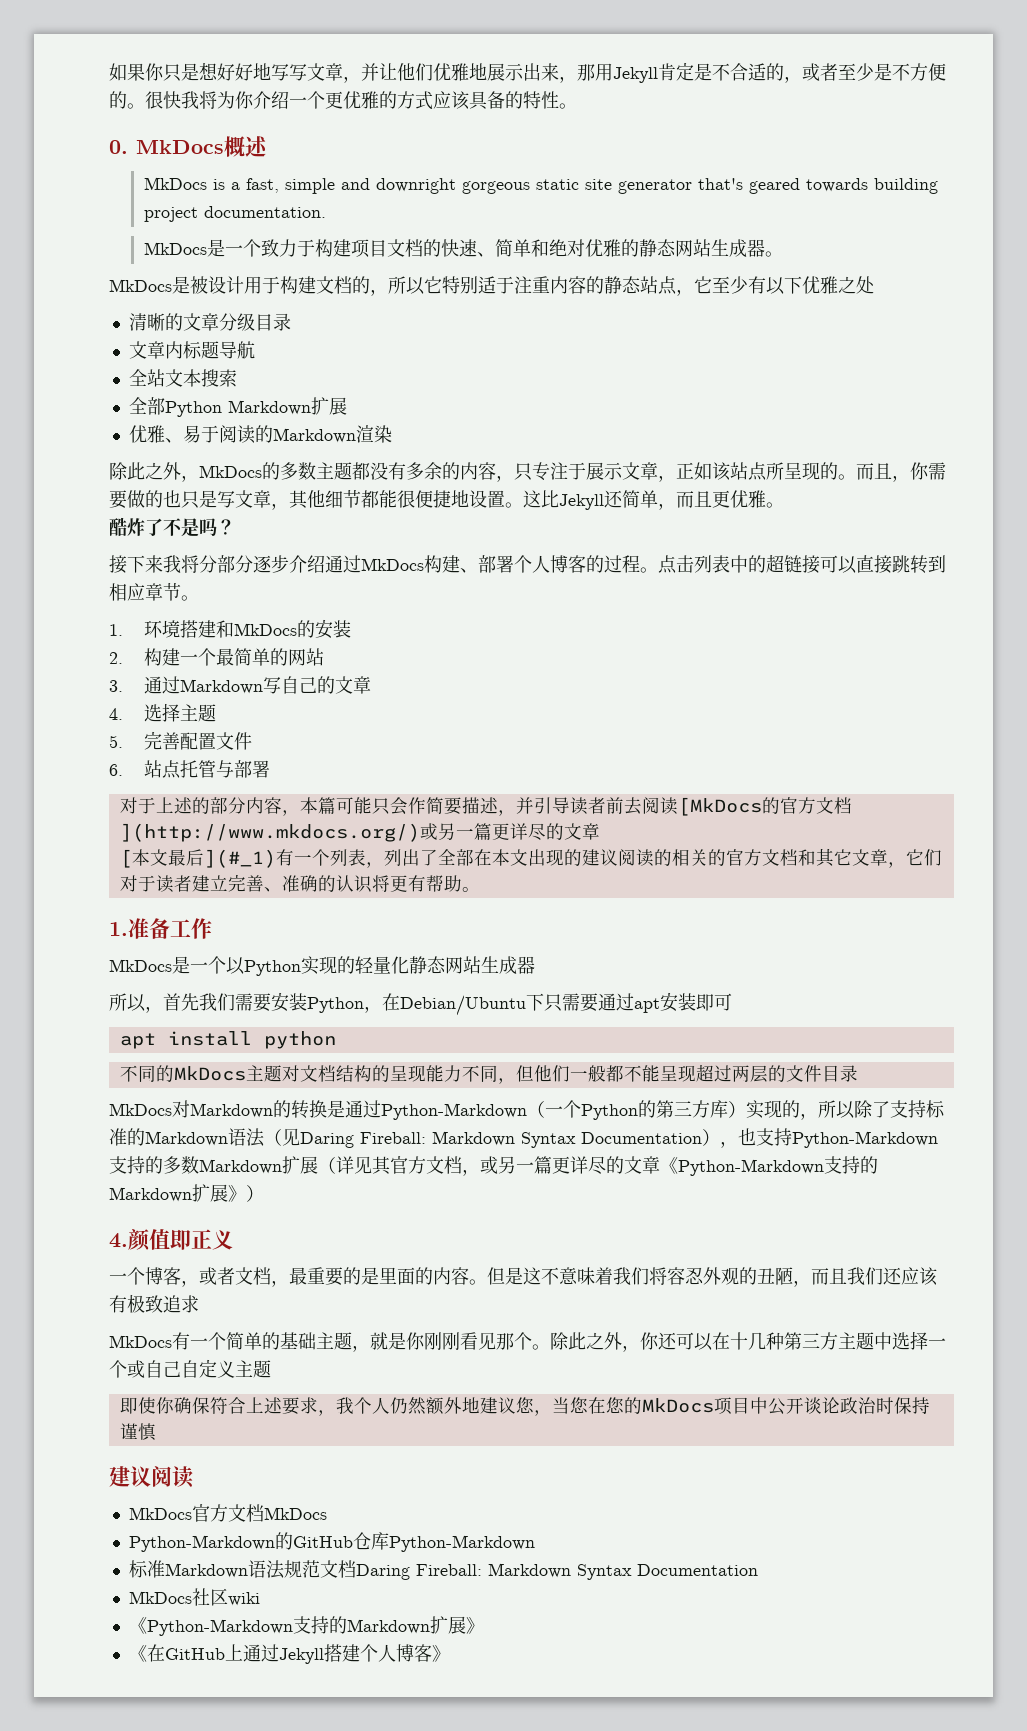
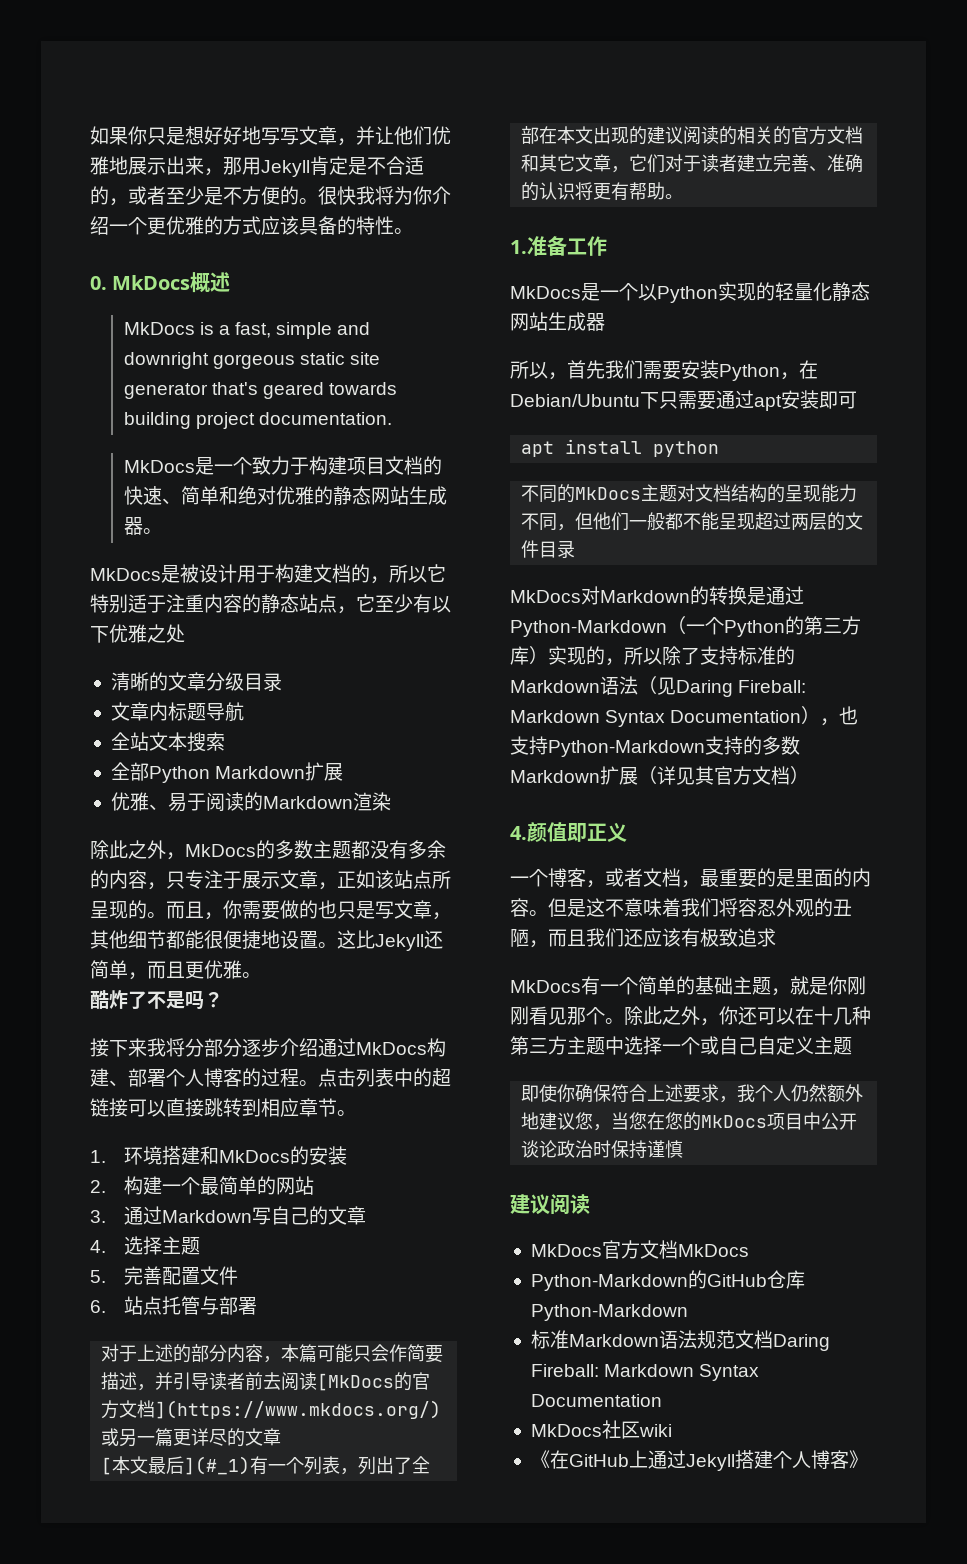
- 对于上述的部分内容，本篇可能只会作简要描述，并引导读者前去阅读[MkDocs的官方文档](http://www.mkdocs.org/)或另一篇更详尽的文章
+ 对于上述的部分内容，本篇可能只会作简要描述，并引导读者前去阅读[MkDocs的官方文档](https://www.mkdocs.org/)或另一篇更详尽的文章
- MkDocs对Markdown的转换是通过Python-Markdown（一个Python的第三方库）实现的，所以除了支持标准的Markdown语法（见Daring Fireball: Markdown Syntax Documentation），也支持Python-Markdown支持的多数Markdown扩展（详见其官方文档，或另一篇更详尽的文章《Python-Markdown支持的Markdown扩展》）
+ MkDocs对Markdown的转换是通过Python-Markdown（一个Python的第三方库）实现的，所以除了支持标准的Markdown语法（见Daring Fireball: Markdown Syntax Documentation），也支持Python-Markdown支持的多数Markdown扩展（详见其官方文档）
  MkDocs社区wiki
- 《Python-Markdown支持的Markdown扩展》

